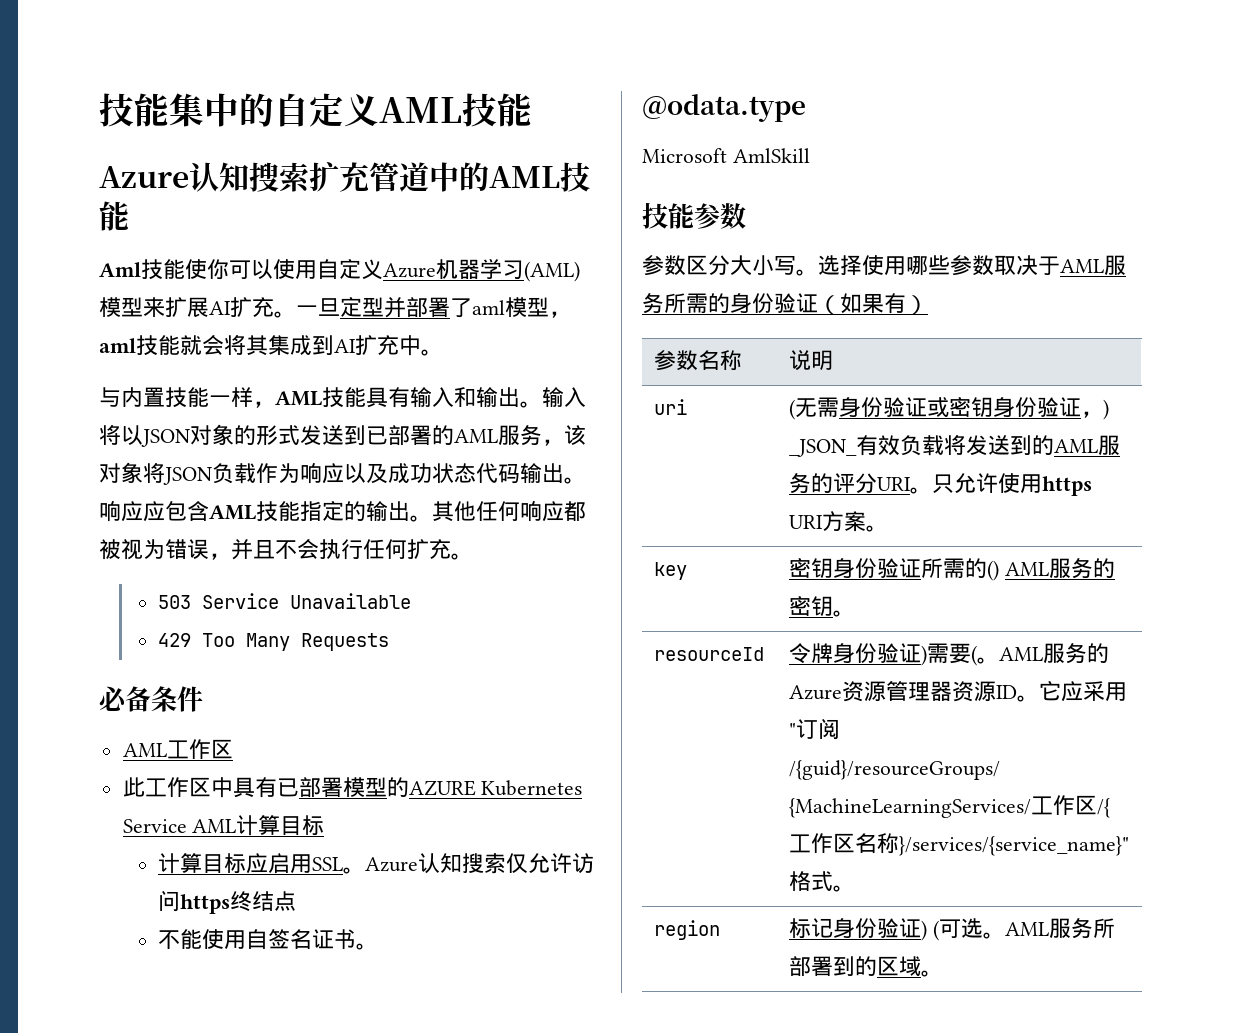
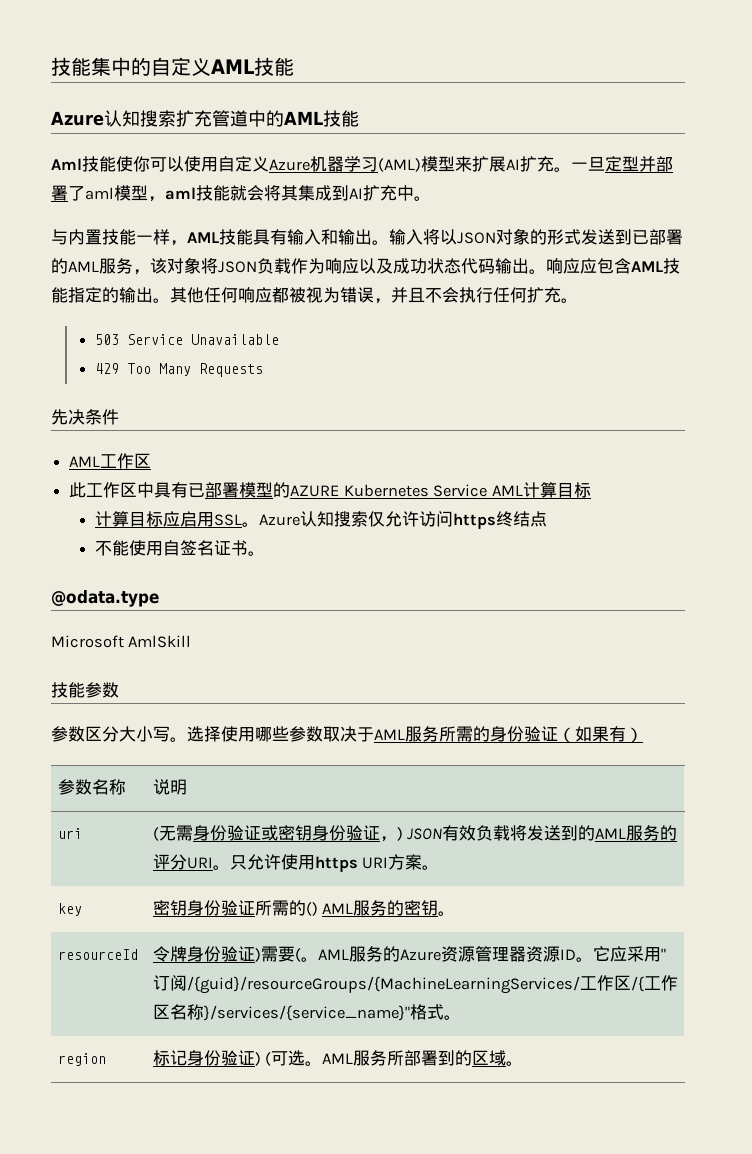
- 必备条件
+ 先决条件
- uri | (无需身份验证或密钥身份验证，) _JSON_有效负载将发送到的AML服务的评分URI。只允许使用https URI方案。
+ uri | (无需身份验证或密钥身份验证，) JSON有效负载将发送到的AML服务的评分URI。只允许使用https URI方案。

